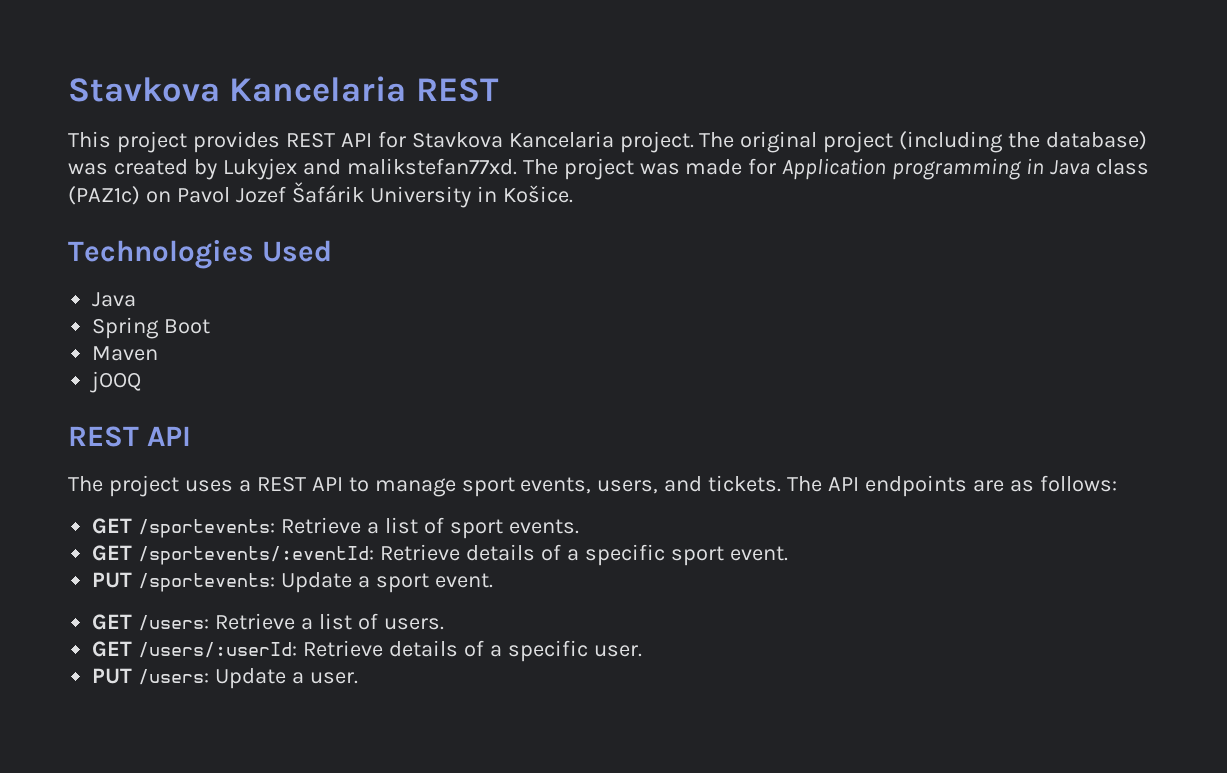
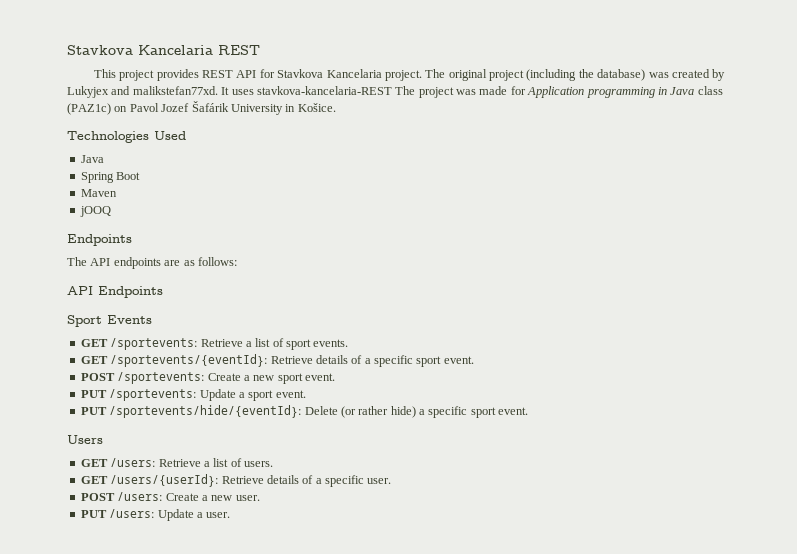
- The project was made for Application programming in Java class (PAZ1c) on Pavol Jozef Šafárik University in Košice.
+ It uses stavkova-kancelaria-REST The project was made for Application programming in Java class (PAZ1c) on Pavol Jozef Šafárik University in Košice.
  jOOQ
- REST API
- The project uses a REST API to manage sport events, users, and tickets. The API endpoints are as follows:
+ Endpoints
+ The API endpoints are as follows:
+ API Endpoints
+ Sport Events
- GET /sportevents/:eventId: Retrieve details of a specific sport event.
+ GET /sportevents/{eventId}: Retrieve details of a specific sport event.
+ POST /sportevents: Create a new sport event.
+ PUT /sportevents/hide/{eventId}: Delete (or rather hide) a specific sport event.
+ Users
- GET /users/:userId: Retrieve details of a specific user.
+ GET /users/{userId}: Retrieve details of a specific user.
+ POST /users: Create a new user.

